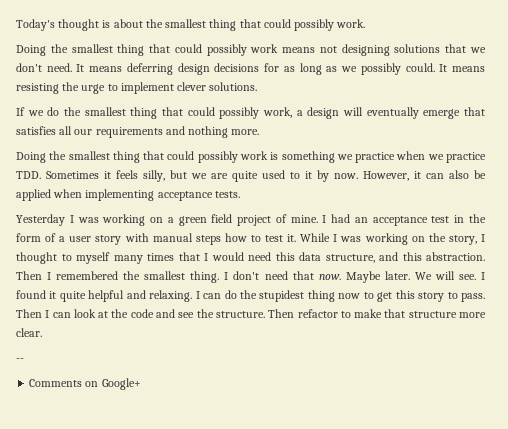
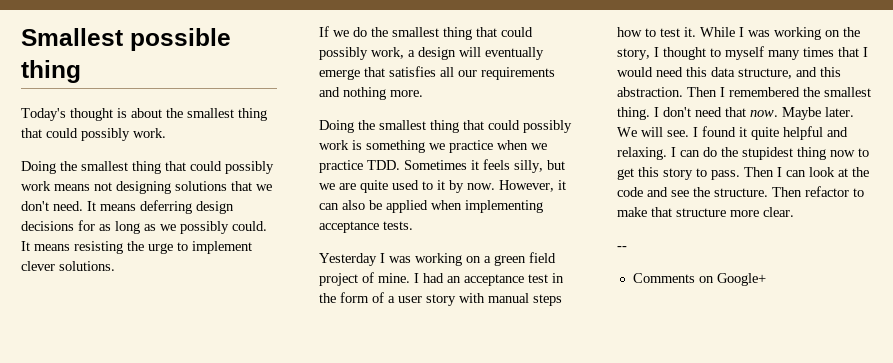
+ Smallest possible thing

